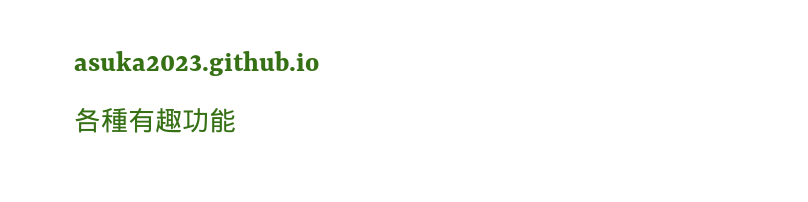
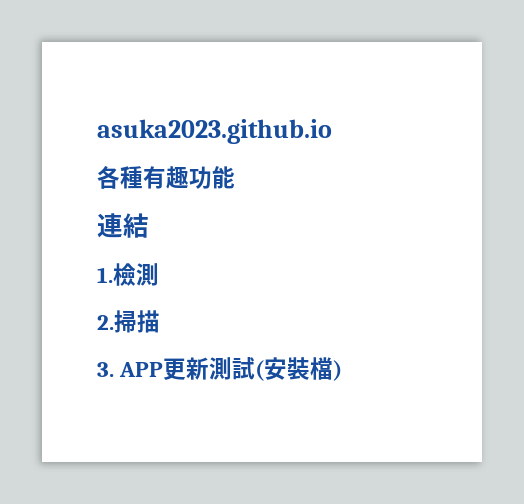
+ 連結
+ 1.檢測
+ 2.掃描
+ 3. APP更新測試(安裝檔)

